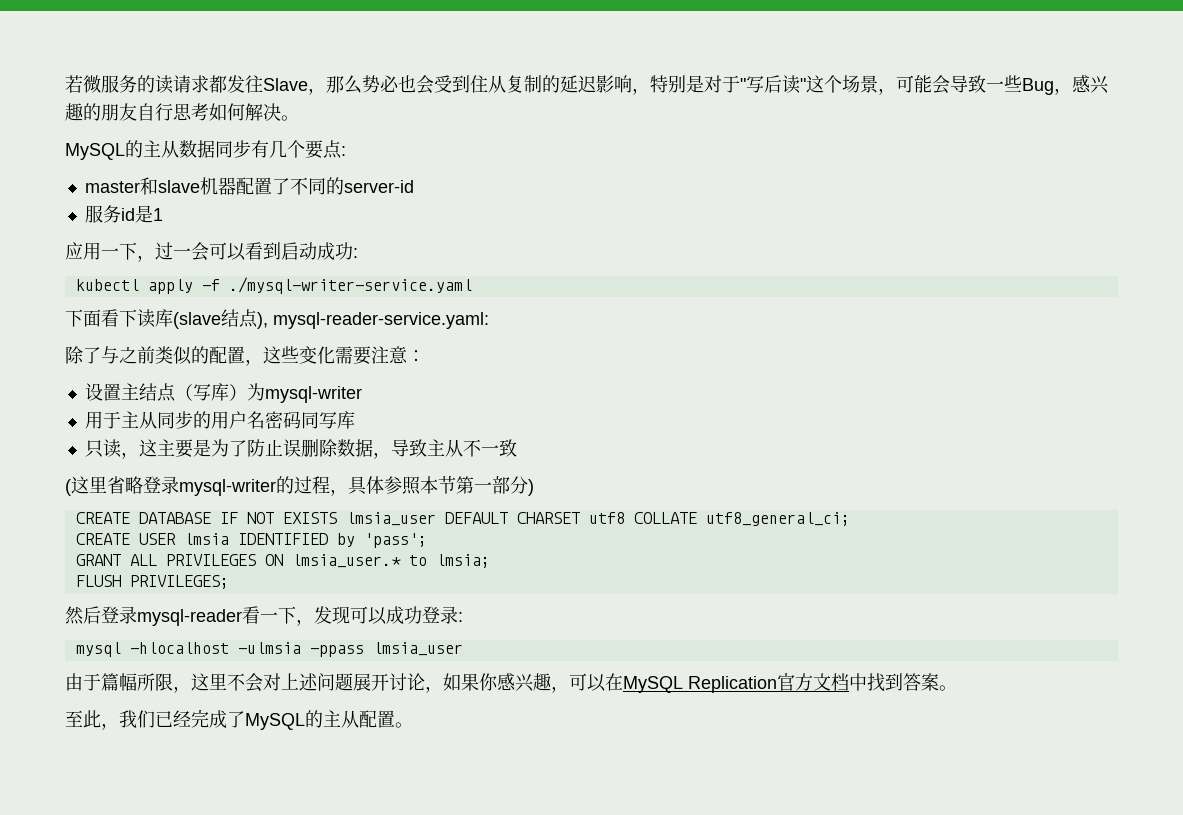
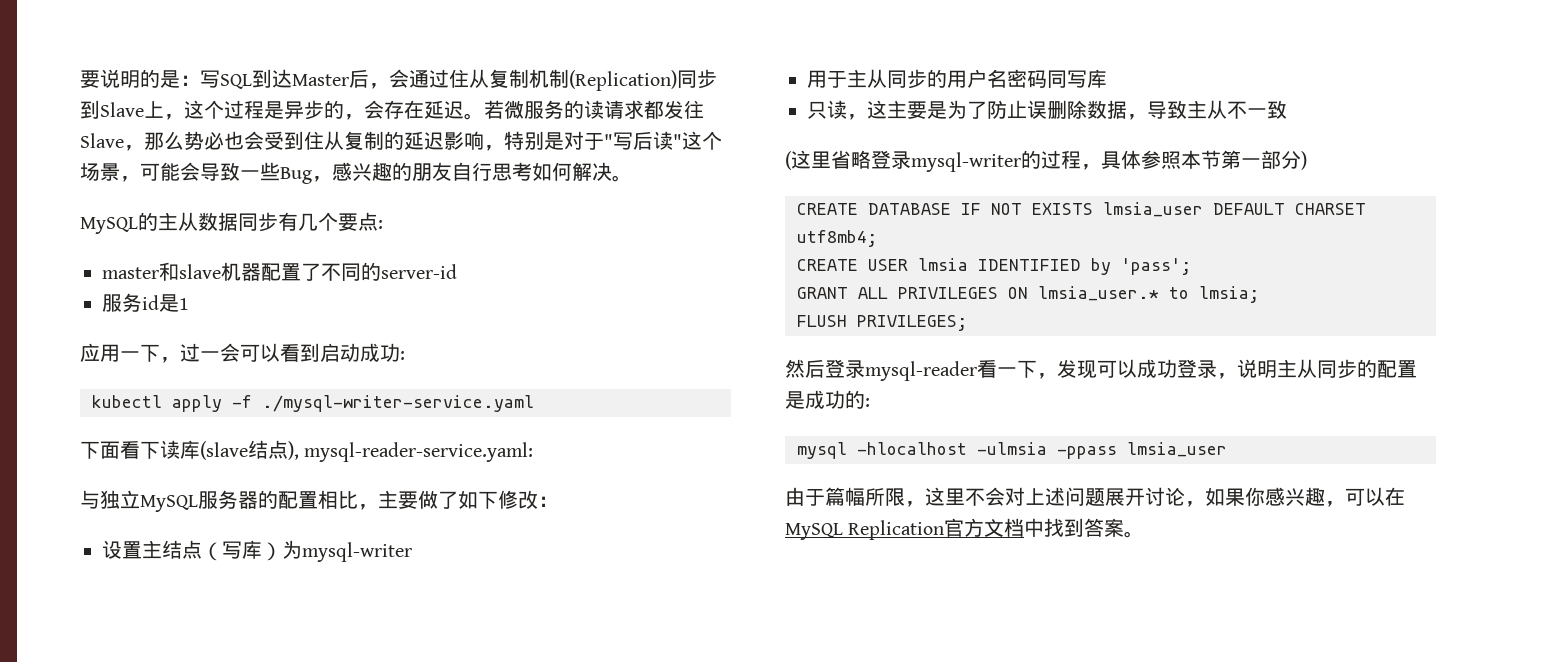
+ 要说明的是：写SQL到达Master后，会通过住从复制机制(Replication)同步到Slave上，这个过程是异步的，会存在延迟。
- 除了与之前类似的配置，这些变化需要注意：
+ 与独立MySQL服务器的配置相比，主要做了如下修改：
- CREATE DATABASE IF NOT EXISTS lmsia_user DEFAULT CHARSET utf8 COLLATE utf8_general_ci;
+ CREATE DATABASE IF NOT EXISTS lmsia_user DEFAULT CHARSET utf8mb4;
- 然后登录mysql-reader看一下，发现可以成功登录:
+ 然后登录mysql-reader看一下，发现可以成功登录，说明主从同步的配置是成功的:
- 至此，我们已经完成了MySQL的主从配置。

